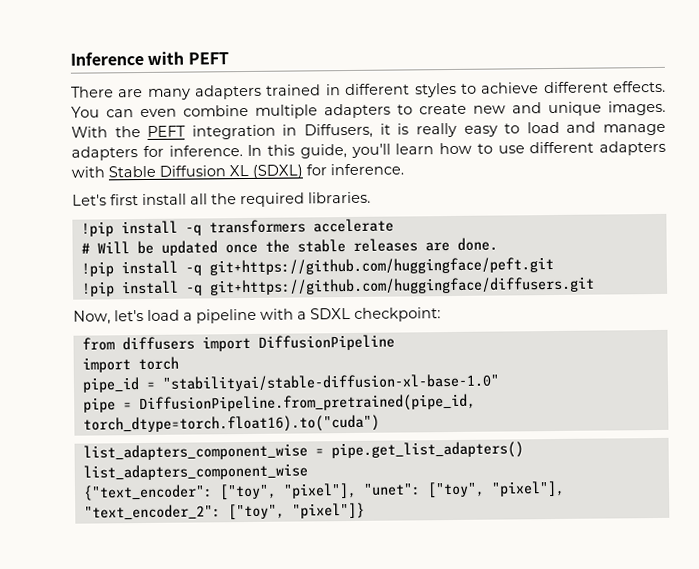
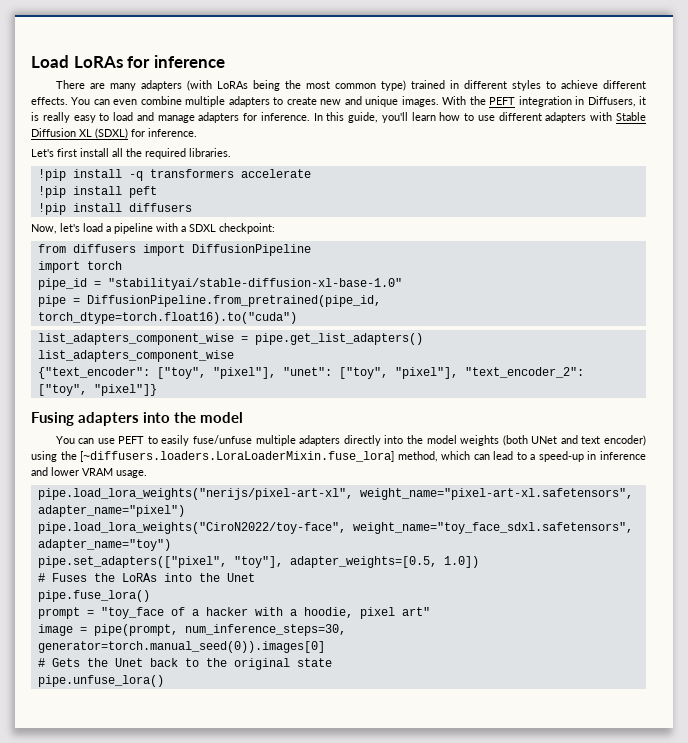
- Inference with PEFT
+ Load LoRAs for inference
- There are many adapters trained in different styles to achieve different effects.
+ There are many adapters (with LoRAs being the most common type) trained in different styles to achieve different effects.
- # Will be updated once the stable releases are done.
- !pip install -q git+https://github.com/huggingface/peft.git
- !pip install -q git+https://github.com/huggingface/diffusers.git
+ !pip install peft
+ !pip install diffusers
+ Fusing adapters into the model
+ You can use PEFT to easily fuse/unfuse multiple adapters directly into the model weights (both UNet and text encoder) using the [~diffusers.loaders.LoraLoaderMixin.fuse_lora] method, which can lead to a speed-up in inference and lower VRAM usage.
+ pipe.load_lora_weights("nerijs/pixel-art-xl", weight_name="pixel-art-xl.safetensors", adapter_name="pixel")
+ pipe.load_lora_weights("CiroN2022/toy-face", weight_name="toy_face_sdxl.safetensors", adapter_name="toy")
+ pipe.set_adapters(["pixel", "toy"], adapter_weights=[0.5, 1.0])
+ # Fuses the LoRAs into the Unet
+ pipe.fuse_lora()
+ prompt = "toy_face of a hacker with a hoodie, pixel art"
+ image = pipe(prompt, num_inference_steps=30, generator=torch.manual_seed(0)).images[0]
+ # Gets the Unet back to the original state
+ pipe.unfuse_lora()

